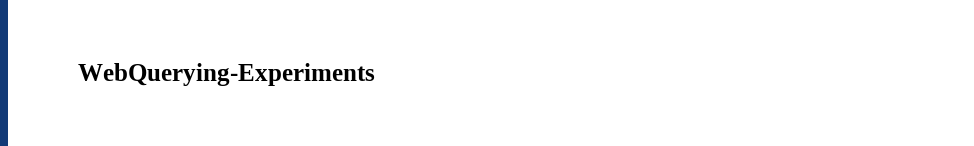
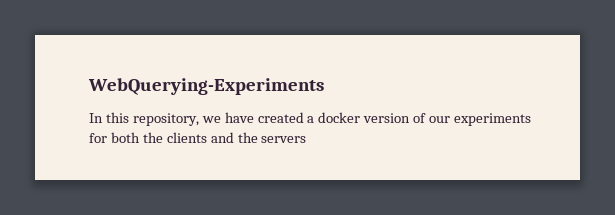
+ In this repository, we have created a docker version of our experiments for both the clients and the servers

